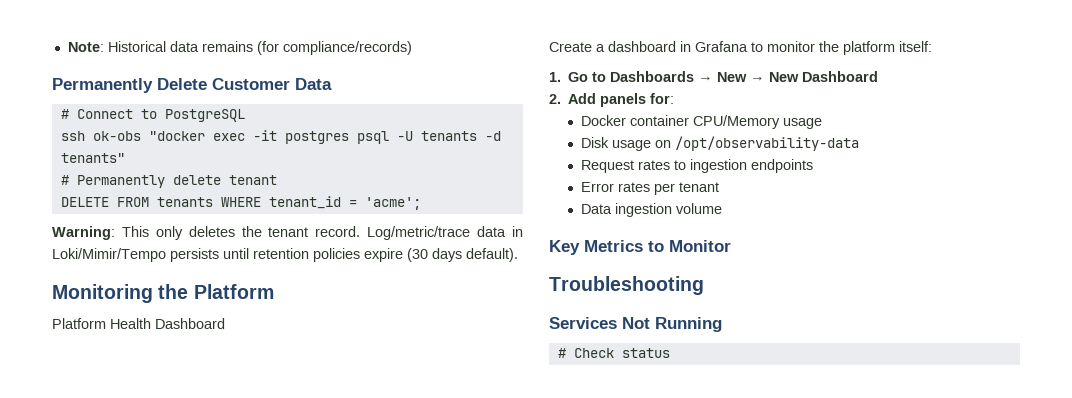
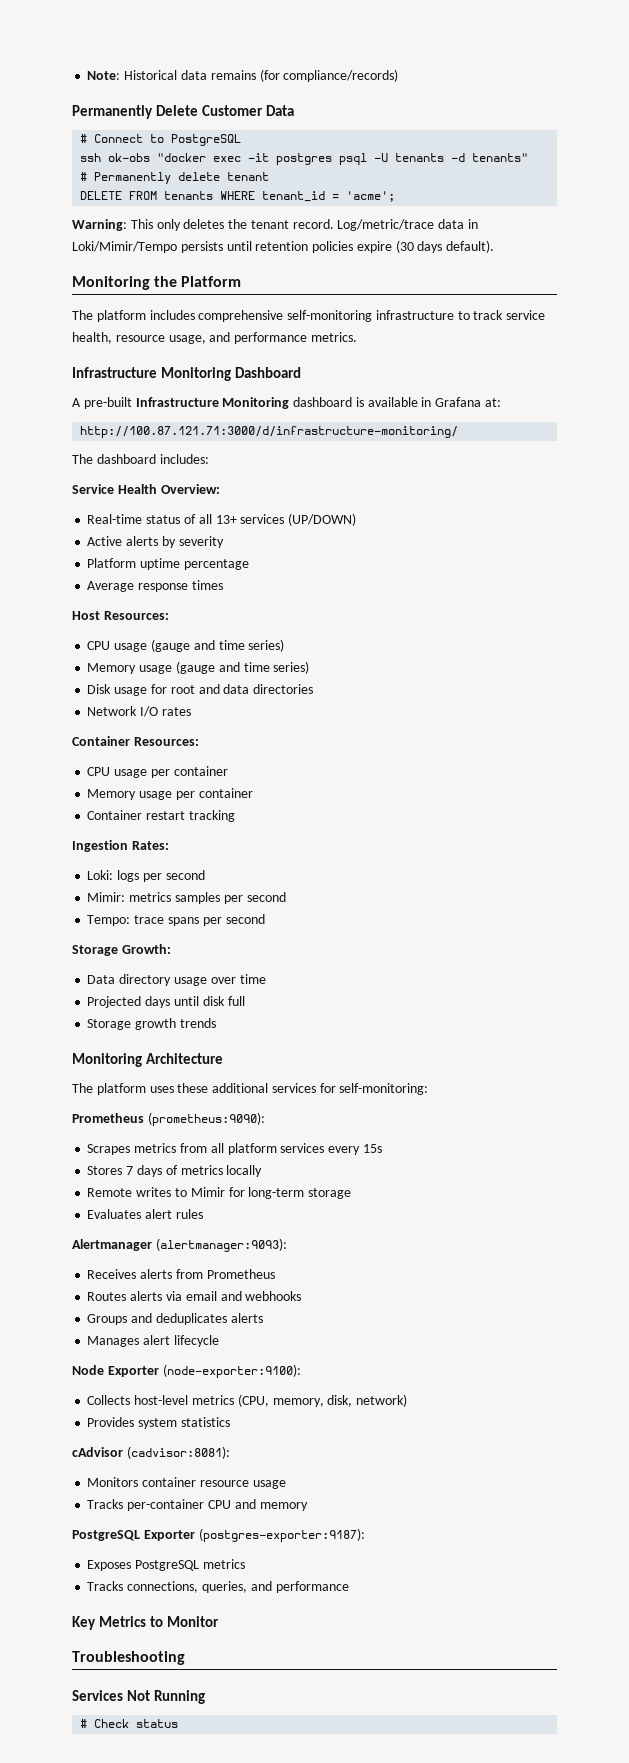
- Platform Health Dashboard
- Create a dashboard in Grafana to monitor the platform itself:
- 1. Go to Dashboards → New → New Dashboard
- 2. Add panels for:
- Docker container CPU/Memory usage
- Disk usage on /opt/observability-data
- Request rates to ingestion endpoints
- Error rates per tenant
- Data ingestion volume
+ The platform includes comprehensive self-monitoring infrastructure to track service health, resource usage, and performance metrics.
+ Infrastructure Monitoring Dashboard
+ A pre-built Infrastructure Monitoring dashboard is available in Grafana at:
+ http://100.87.121.71:3000/d/infrastructure-monitoring/
+ The dashboard includes:
+ Service Health Overview:
+ Real-time status of all 13+ services (UP/DOWN)
+ Active alerts by severity
+ Platform uptime percentage
+ Average response times
+ Host Resources:
+ CPU usage (gauge and time series)
+ Memory usage (gauge and time series)
+ Disk usage for root and data directories
+ Network I/O rates
+ Container Resources:
+ CPU usage per container
+ Memory usage per container
+ Container restart tracking
+ Ingestion Rates:
+ Loki: logs per second
+ Mimir: metrics samples per second
+ Tempo: trace spans per second
+ Storage Growth:
+ Data directory usage over time
+ Projected days until disk full
+ Storage growth trends
+ Monitoring Architecture
+ The platform uses these additional services for self-monitoring:
+ Prometheus (prometheus:9090):
+ Scrapes metrics from all platform services every 15s
+ Stores 7 days of metrics locally
+ Remote writes to Mimir for long-term storage
+ Evaluates alert rules
+ Alertmanager (alertmanager:9093):
+ Receives alerts from Prometheus
+ Routes alerts via email and webhooks
+ Groups and deduplicates alerts
+ Manages alert lifecycle
+ Node Exporter (node-exporter:9100):
+ Collects host-level metrics (CPU, memory, disk, network)
+ Provides system statistics
+ cAdvisor (cadvisor:8081):
+ Monitors container resource usage
+ Tracks per-container CPU and memory
+ PostgreSQL Exporter (postgres-exporter:9187):
+ Exposes PostgreSQL metrics
+ Tracks connections, queries, and performance

